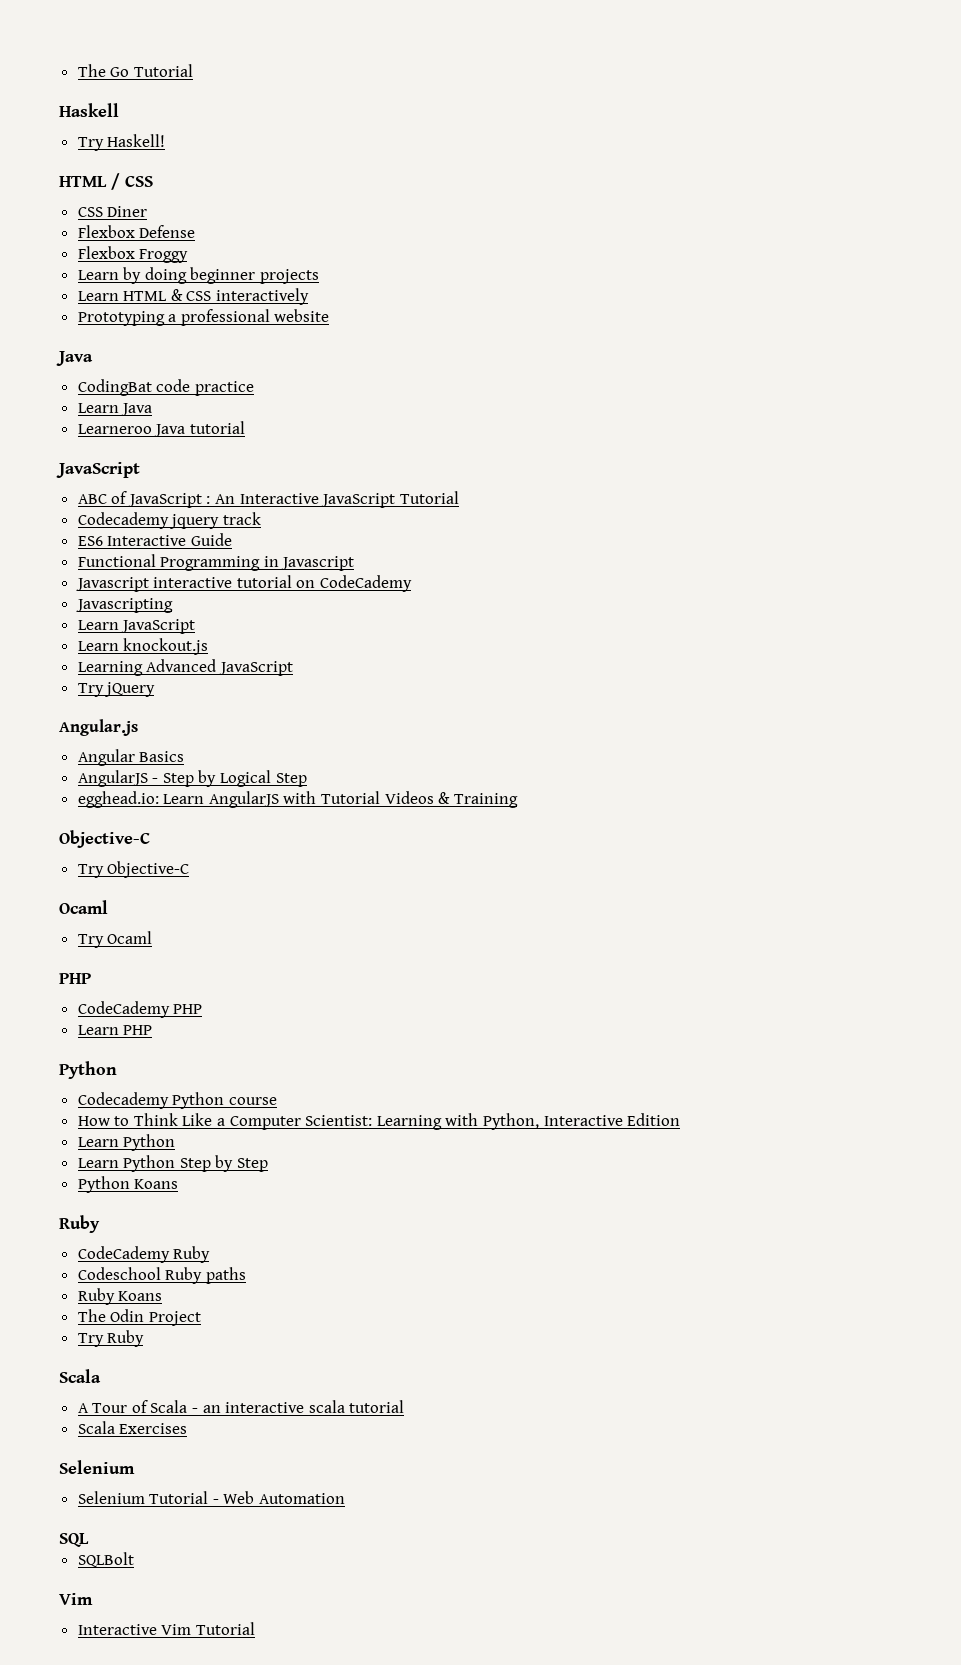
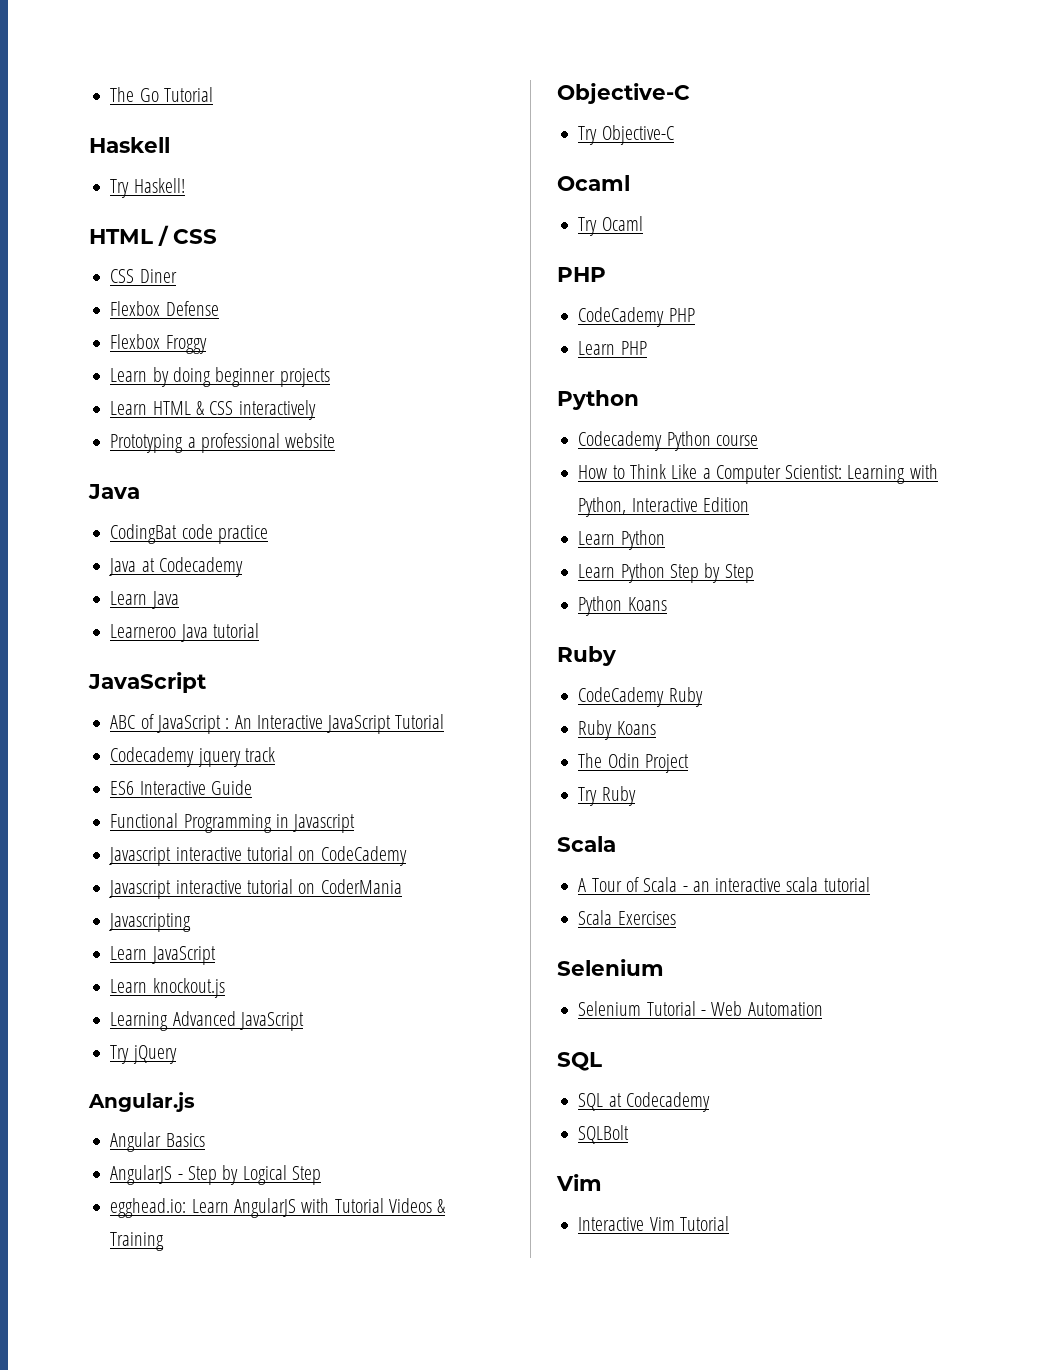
+ Java at Codecademy
+ Javascript interactive tutorial on CoderMania
- Codeschool Ruby paths
+ SQL at Codecademy

